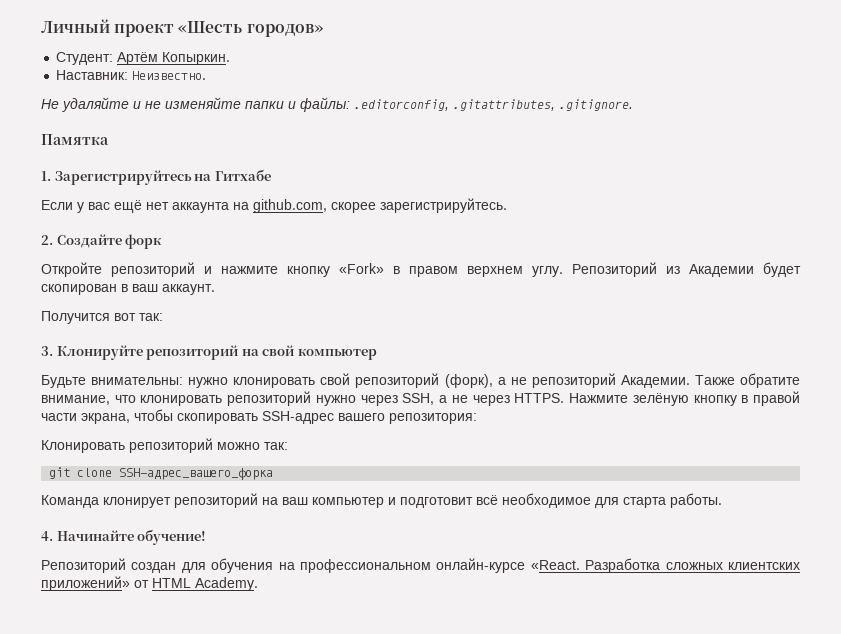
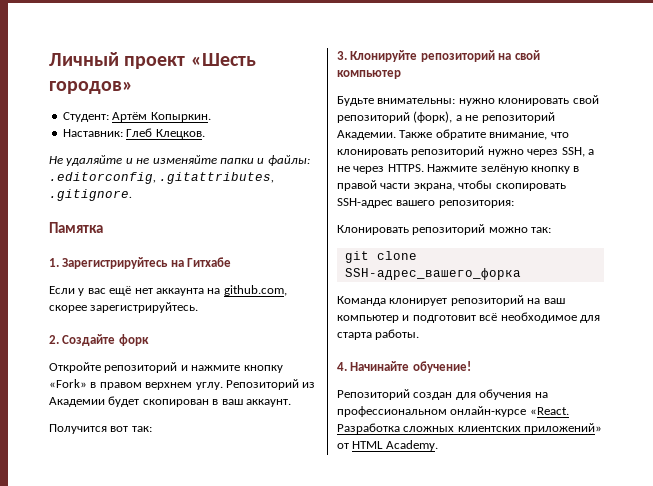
- Наставник: Неизвестно.
+ Наставник: Глеб Клецков.

